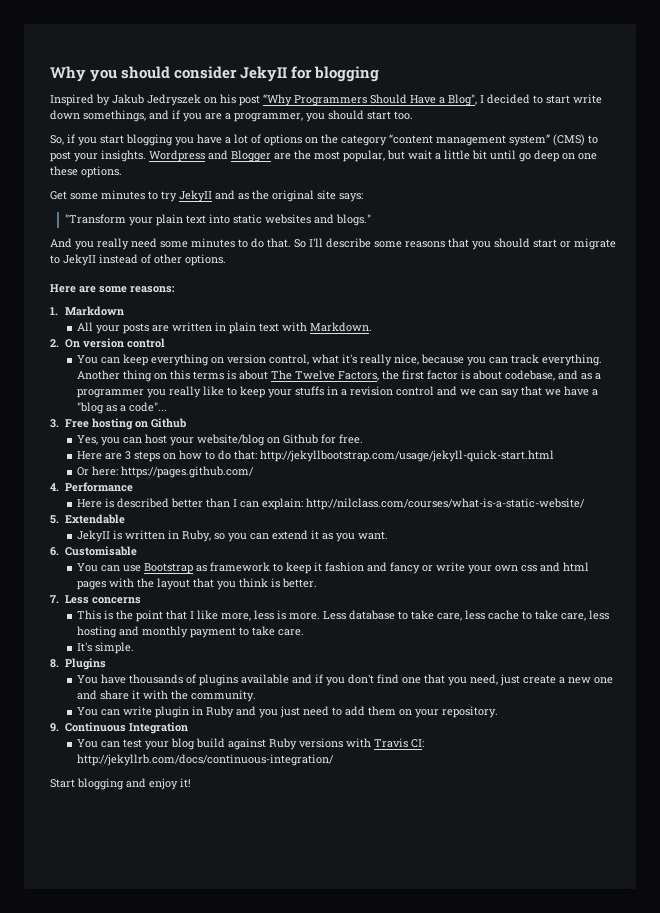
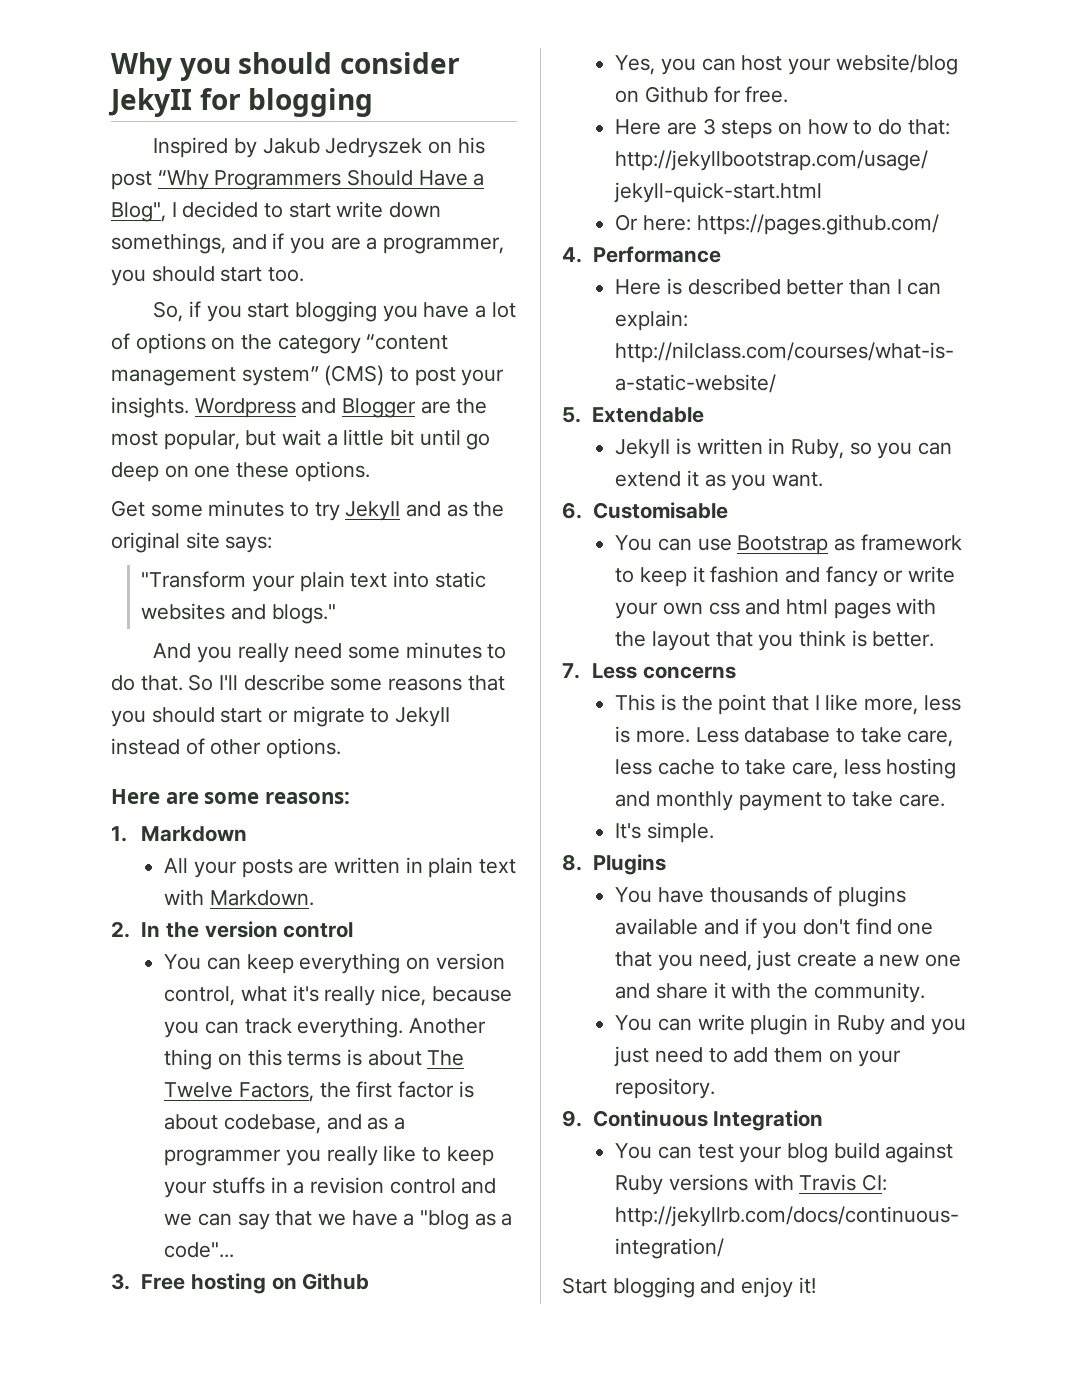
- 2. On version control
+ 2. In the version control

